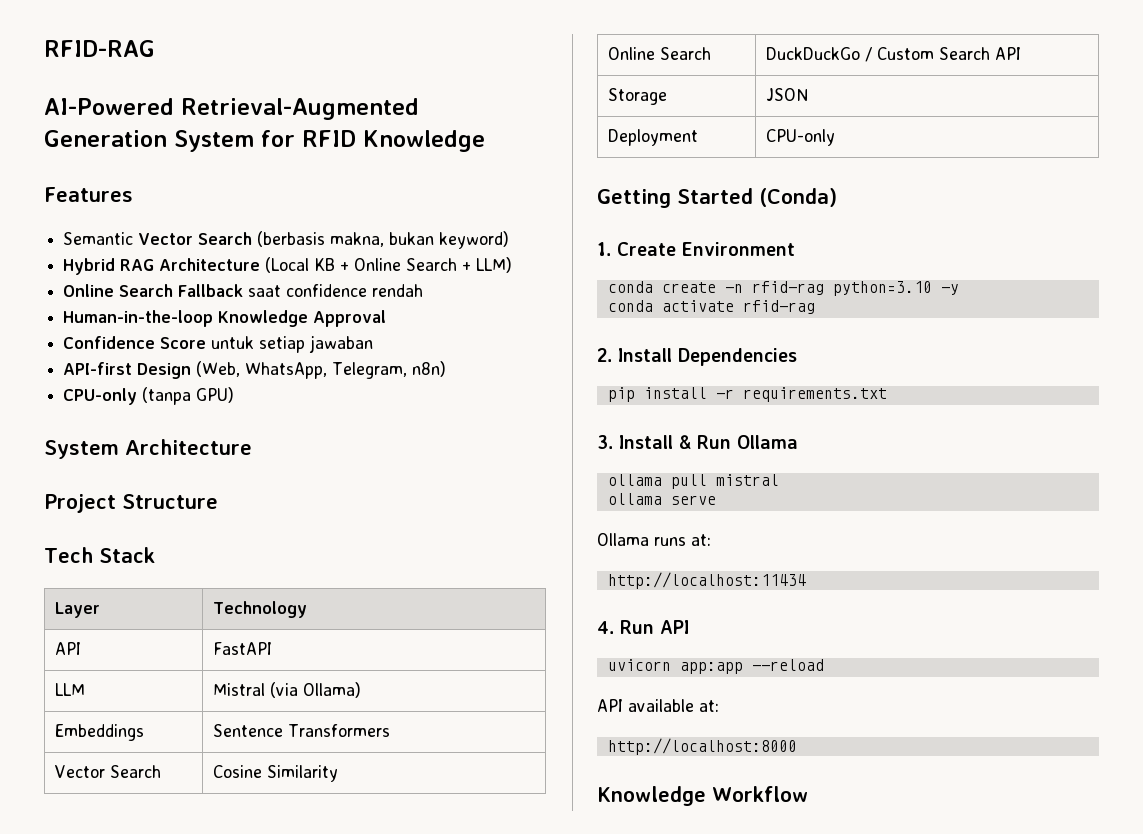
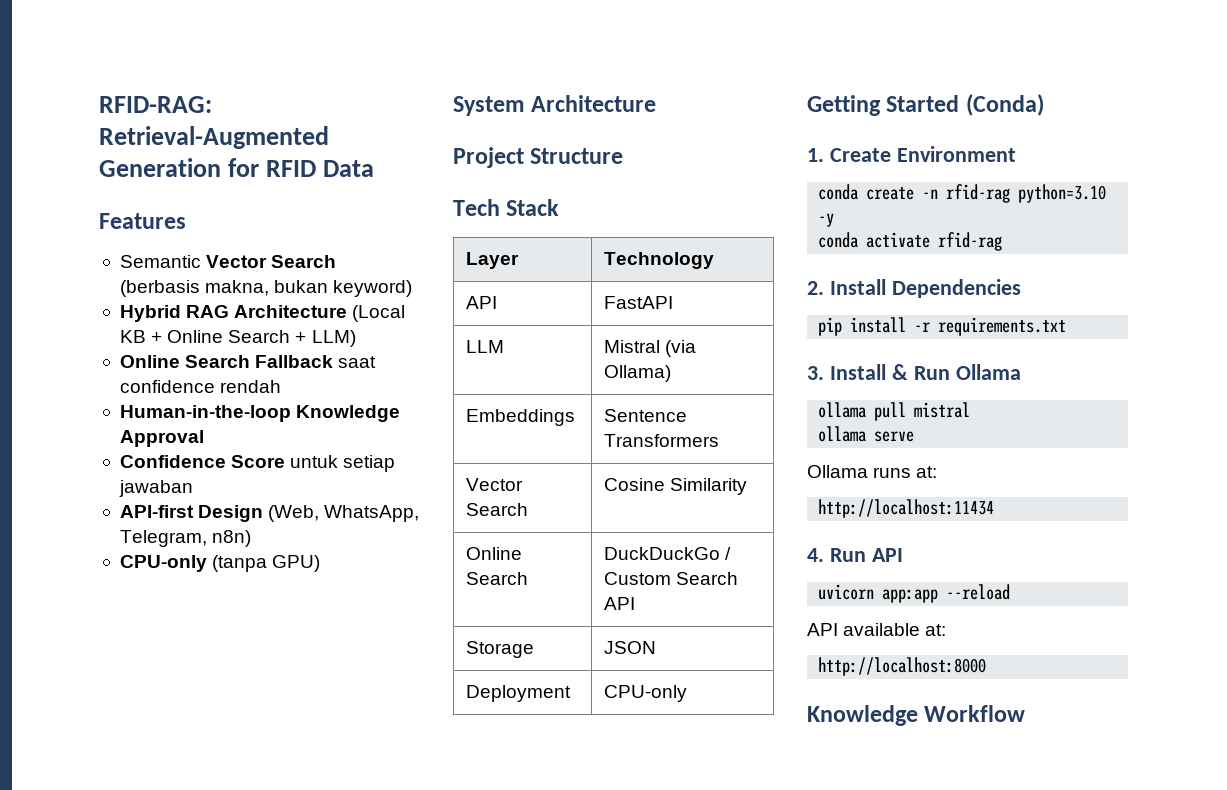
- RFID-RAG
- AI-Powered Retrieval-Augmented Generation System for RFID Knowledge
+ RFID-RAG: Retrieval-Augmented Generation for RFID Data

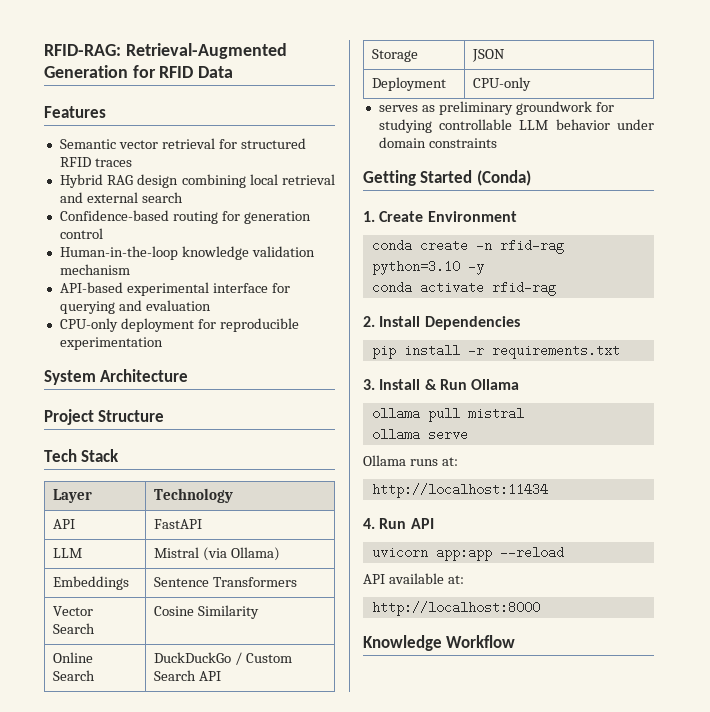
- Semantic Vector Search (berbasis makna, bukan keyword)
- Hybrid RAG Architecture (Local KB + Online Search + LLM)
- Online Search Fallback saat confidence rendah
- Human-in-the-loop Knowledge Approval
- Confidence Score untuk setiap jawaban
- API-first Design (Web, WhatsApp, Telegram, n8n)
- CPU-only (tanpa GPU)
+ Semantic vector retrieval for structured RFID traces
+ Hybrid RAG design combining local retrieval and external search
+ Confidence-based routing for generation control
+ Human-in-the-loop knowledge validation mechanism
+ API-based experimental interface for querying and evaluation
+ CPU-only deployment for reproducible experimentation
+ serves as preliminary groundwork for studying controllable LLM behavior under domain constraints

